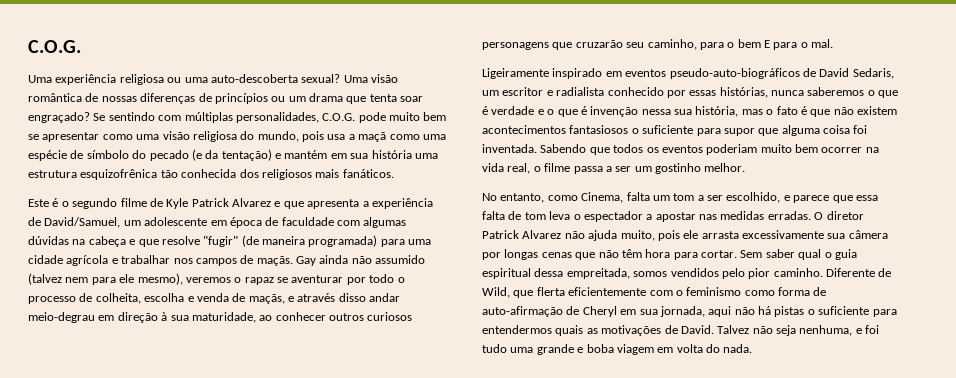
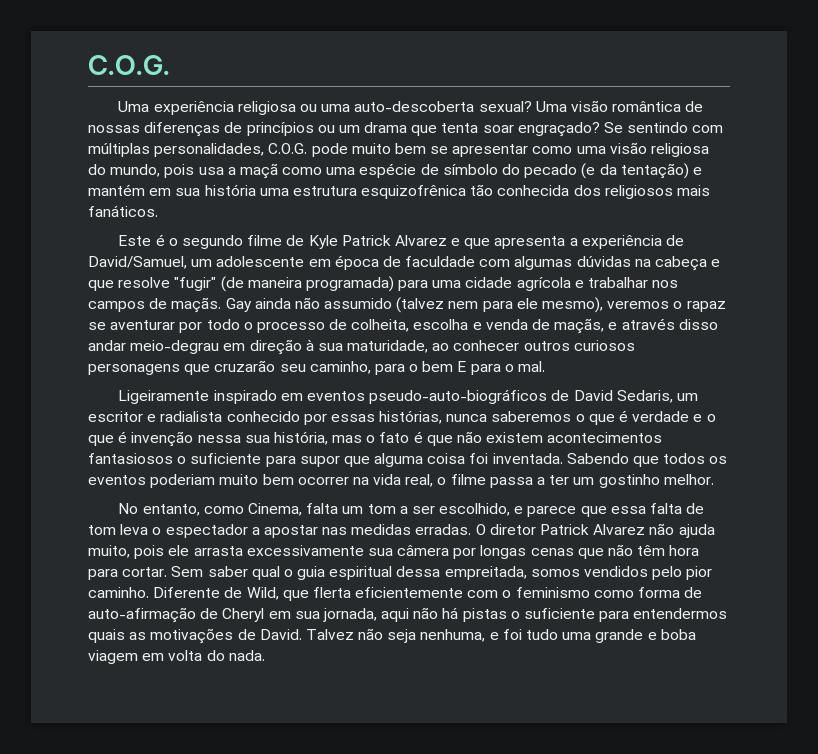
- Sabendo que todos os eventos poderiam muito bem ocorrer na vida real, o filme passa a ser um gostinho melhor.
+ Sabendo que todos os eventos poderiam muito bem ocorrer na vida real, o filme passa a ter um gostinho melhor.

